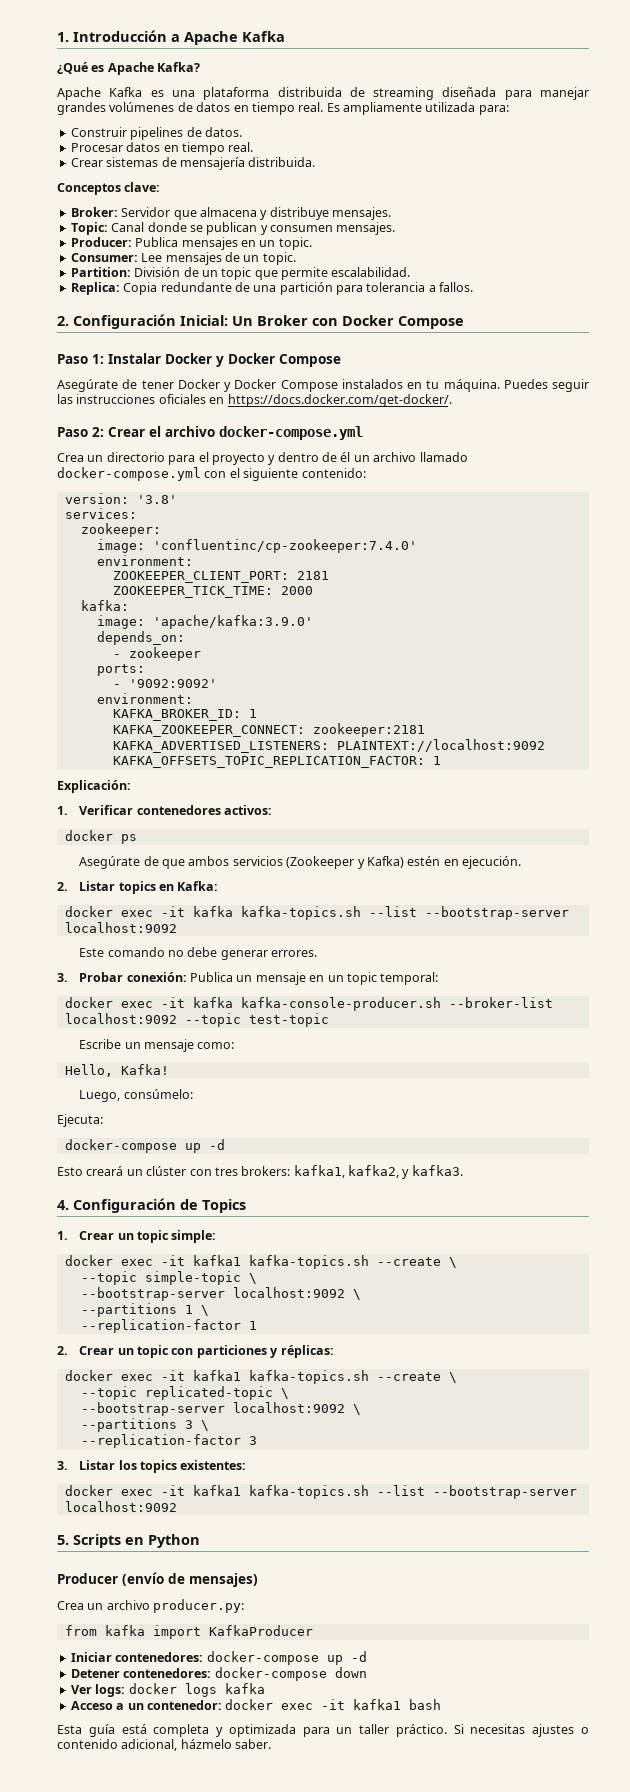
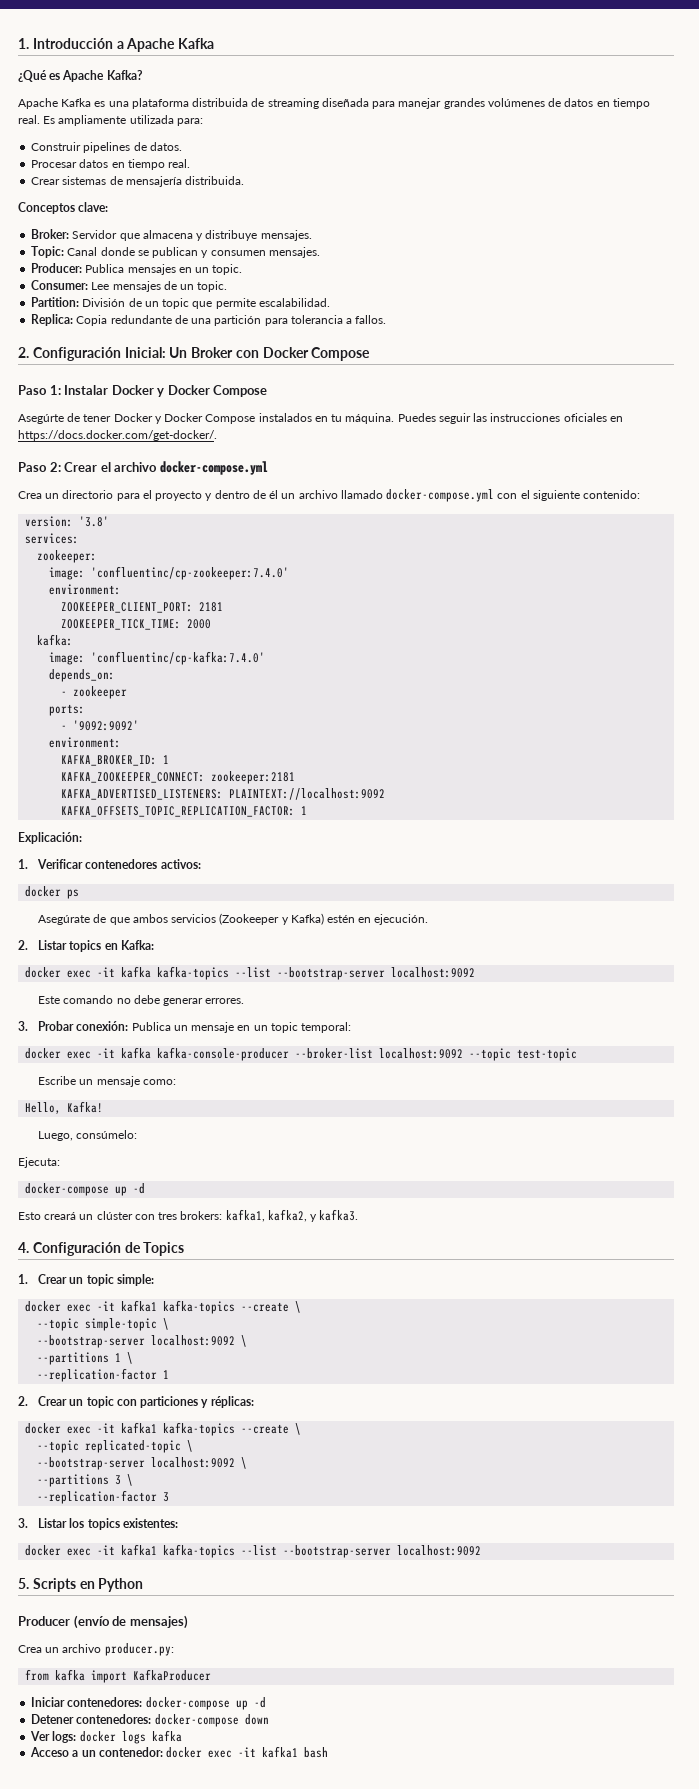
- Asegúrate de tener Docker y Docker Compose instalados en tu máquina.
+ Asegúrte de tener Docker y Docker Compose instalados en tu máquina.
- image: 'apache/kafka:3.9.0'
+ image: 'confluentinc/cp-kafka:7.4.0'
- docker exec -it kafka kafka-topics.sh --list --bootstrap-server localhost:9092
+ docker exec -it kafka kafka-topics --list --bootstrap-server localhost:9092
- docker exec -it kafka kafka-console-producer.sh --broker-list localhost:9092 --topic test-topic
+ docker exec -it kafka kafka-console-producer --broker-list localhost:9092 --topic test-topic
  1. Crear un topic simple:
- docker exec -it kafka1 kafka-topics.sh --create \
+ docker exec -it kafka1 kafka-topics --create \
  2. Crear un topic con particiones y réplicas:
- docker exec -it kafka1 kafka-topics.sh --create \
+ docker exec -it kafka1 kafka-topics --create \
- docker exec -it kafka1 kafka-topics.sh --list --bootstrap-server localhost:9092
+ docker exec -it kafka1 kafka-topics --list --bootstrap-server localhost:9092
- Esta guía está completa y optimizada para un taller práctico. Si necesitas ajustes o contenido adicional, házmelo saber.

